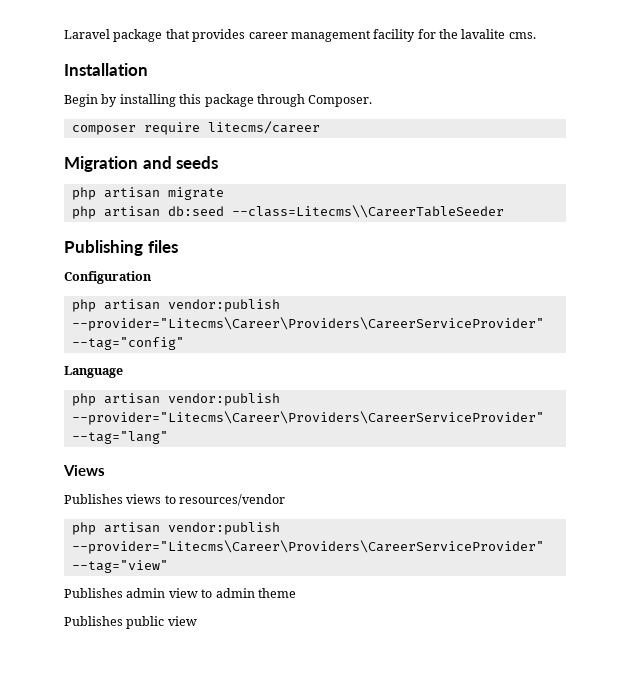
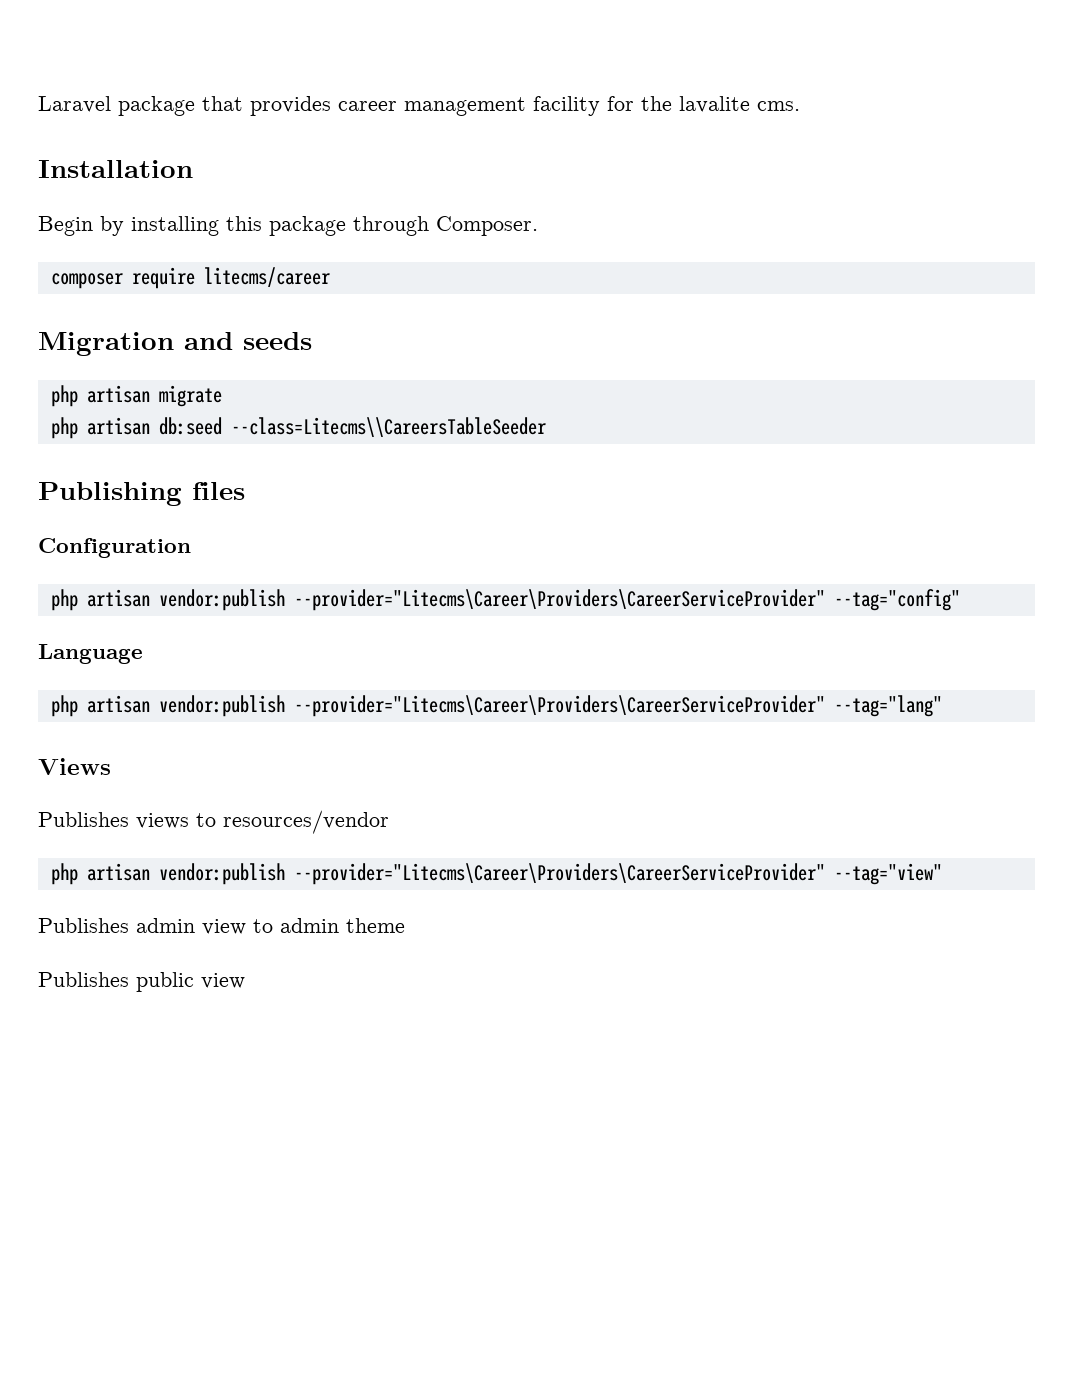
- php artisan db:seed --class=Litecms\\CareerTableSeeder
+ php artisan db:seed --class=Litecms\\CareersTableSeeder

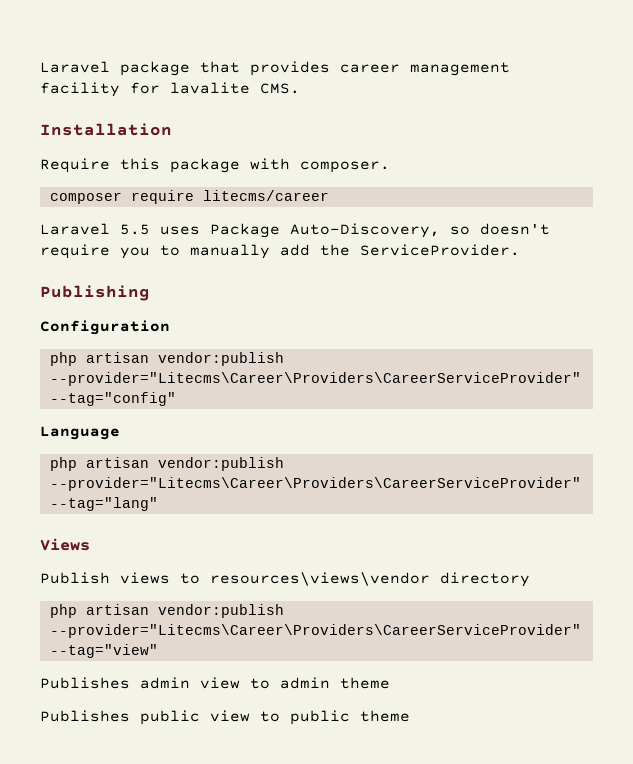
- Laravel package that provides career management facility for the lavalite cms.
+ Laravel package that provides career management facility for lavalite CMS.
  Installation
- Begin by installing this package through Composer.
+ Require this package with composer.
  composer require litecms/career
- Migration and seeds
- php artisan migrate
- php artisan db:seed --class=Litecms\\CareersTableSeeder
+ Laravel 5.5 uses Package Auto-Discovery, so doesn't require you to manually add the ServiceProvider.
- Publishing files
+ Publishing
- Publishes views to resources/vendor
+ Publish views to resources\views\vendor directory
- Publishes public view
+ Publishes public view to public theme

